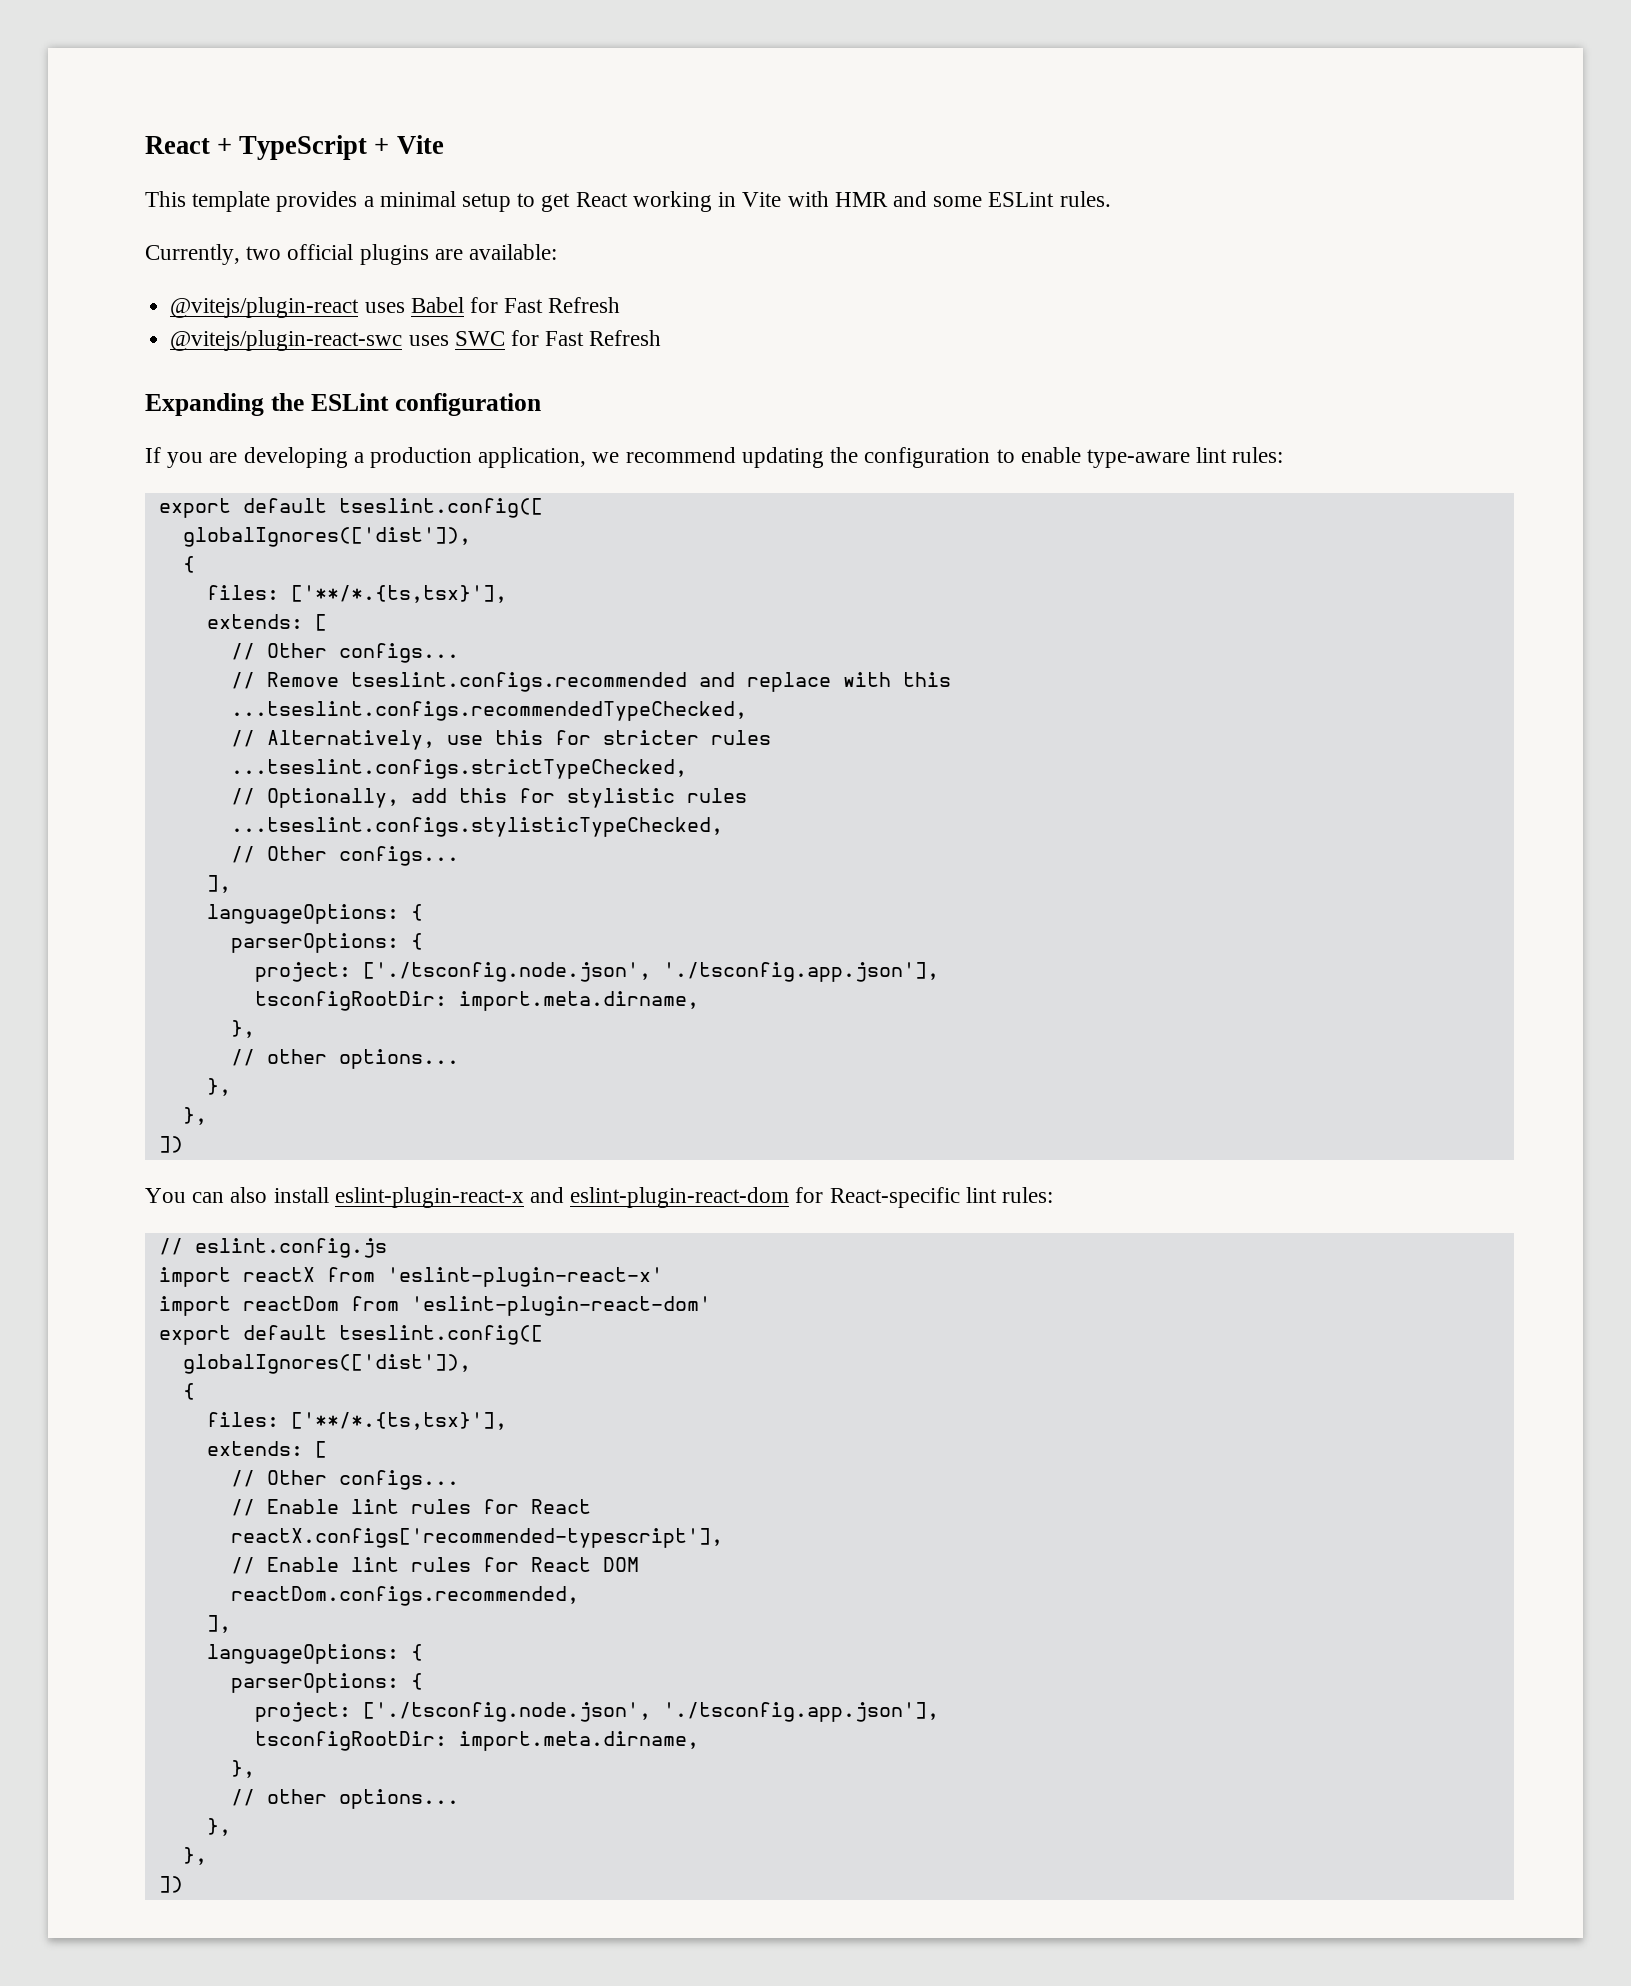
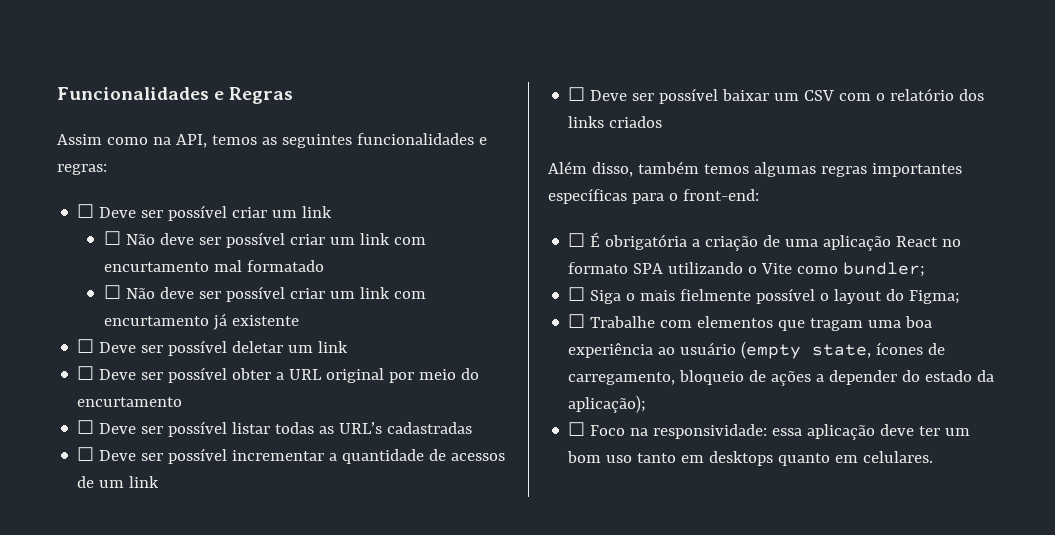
- React + TypeScript + Vite
- This template provides a minimal setup to get React working in Vite with HMR and some ESLint rules.
- Currently, two official plugins are available:
- @vitejs/plugin-react uses Babel for Fast Refresh
- @vitejs/plugin-react-swc uses SWC for Fast Refresh
- Expanding the ESLint configuration
- If you are developing a production application, we recommend updating the configuration to enable type-aware lint rules:
- export default tseslint.config([
- globalIgnores(['dist']),
- {
- files: ['**/*.{ts,tsx}'],
- extends: [
- // Other configs...
- // Remove tseslint.configs.recommended and replace with this
- ...tseslint.configs.recommendedTypeChecked,
- // Alternatively, use this for stricter rules
- ...tseslint.configs.strictTypeChecked,
- // Optionally, add this for stylistic rules
- ...tseslint.configs.stylisticTypeChecked,
- // Other configs...
- ],
- languageOptions: {
- parserOptions: {
- project: ['./tsconfig.node.json', './tsconfig.app.json'],
- tsconfigRootDir: import.meta.dirname,
- },
- // other options...
- },
- },
- ])
- You can also install eslint-plugin-react-x and eslint-plugin-react-dom for React-specific lint rules:
- // eslint.config.js
- import reactX from 'eslint-plugin-react-x'
- import reactDom from 'eslint-plugin-react-dom'
- export default tseslint.config([
- globalIgnores(['dist']),
- {
- files: ['**/*.{ts,tsx}'],
- extends: [
- // Other configs...
- // Enable lint rules for React
- reactX.configs['recommended-typescript'],
- // Enable lint rules for React DOM
- reactDom.configs.recommended,
- ],
- languageOptions: {
- parserOptions: {
- project: ['./tsconfig.node.json', './tsconfig.app.json'],
- tsconfigRootDir: import.meta.dirname,
- },
- // other options...
- },
- },
- ])
+ Funcionalidades e Regras
+ Assim como na API, temos as seguintes funcionalidades e regras:
+ ☐ Deve ser possível criar um link
+ ☐ Não deve ser possível criar um link com encurtamento mal formatado
+ ☐ Não deve ser possível criar um link com encurtamento já existente
+ ☐ Deve ser possível deletar um link
+ ☐ Deve ser possível obter a URL original por meio do encurtamento
+ ☐ Deve ser possível listar todas as URL’s cadastradas
+ ☐ Deve ser possível incrementar a quantidade de acessos de um link
+ ☐ Deve ser possível baixar um CSV com o relatório dos links criados
+ Além disso, também temos algumas regras importantes específicas para o front-end:
+ ☐ É obrigatória a criação de uma aplicação React no formato SPA utilizando o Vite como bundler;
+ ☐ Siga o mais fielmente possível o layout do Figma;
+ ☐ Trabalhe com elementos que tragam uma boa experiência ao usuário (empty state, ícones de carregamento, bloqueio de ações a depender do estado da aplicação);
+ ☐ Foco na responsividade: essa aplicação deve ter um bom uso tanto em desktops quanto em celulares.

